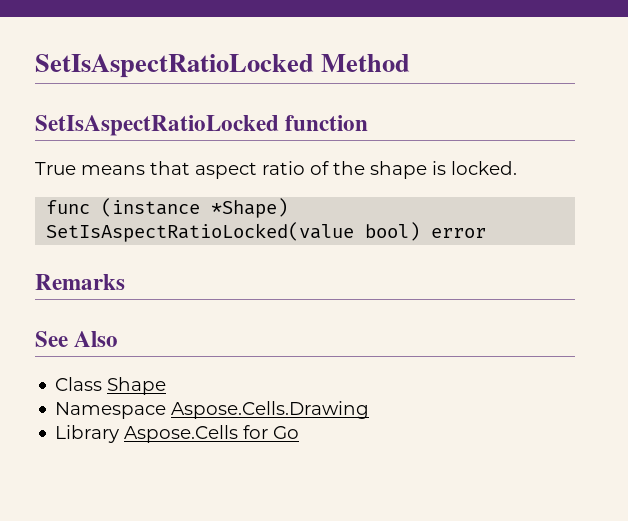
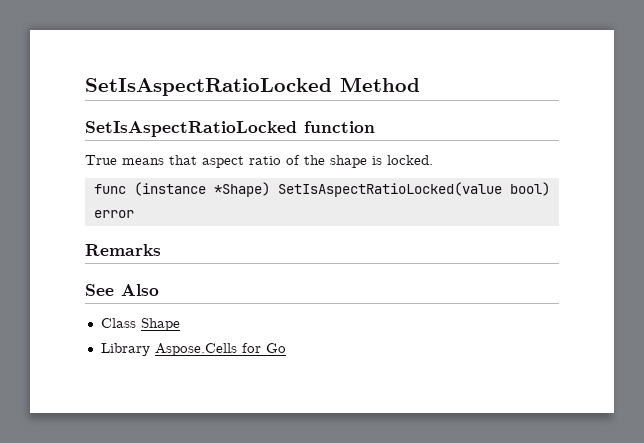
- Namespace Aspose.Cells.Drawing

